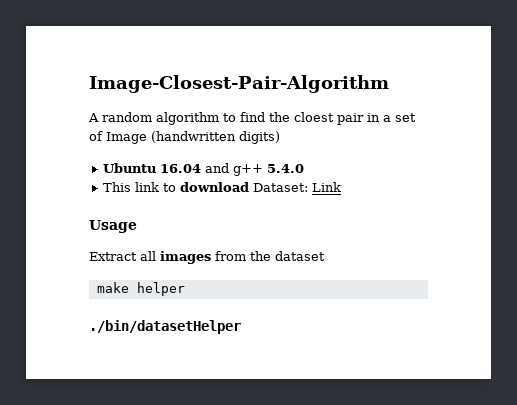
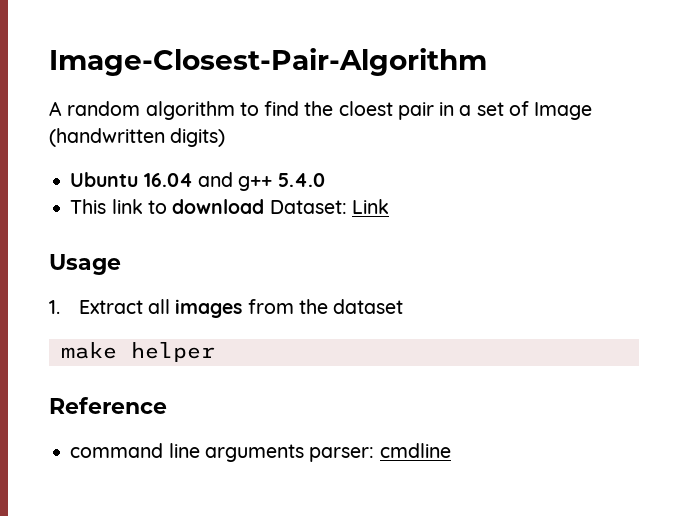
- Extract all images from the dataset
+ 1. Extract all images from the dataset
- ./bin/datasetHelper
+ Reference
+ command line arguments parser: cmdline

